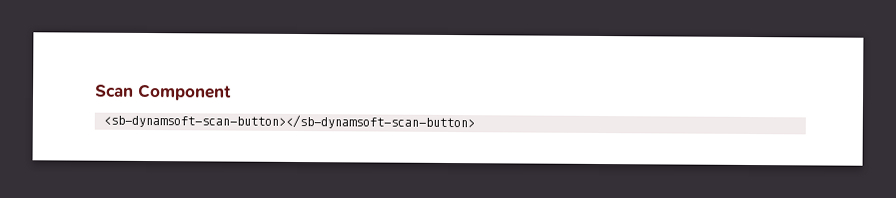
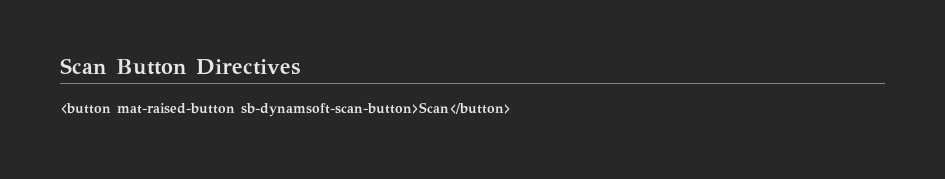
- Scan Component
- <sb-dynamsoft-scan-button></sb-dynamsoft-scan-button>
+ Scan Button Directives
+ <button mat-raised-button sb-dynamsoft-scan-button>Scan</button>

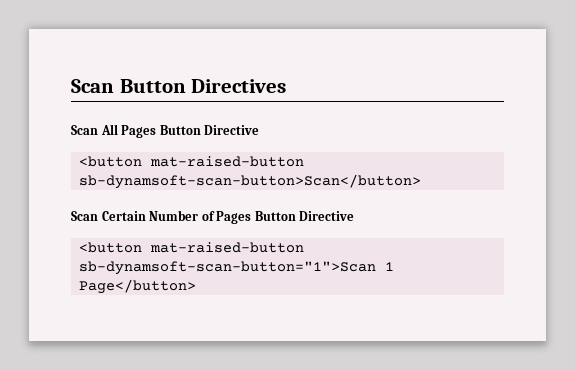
+ Scan All Pages Button Directive
  <button mat-raised-button sb-dynamsoft-scan-button>Scan</button>
+ Scan Certain Number of Pages Button Directive
+ <button mat-raised-button sb-dynamsoft-scan-button="1">Scan 1 Page</button>

